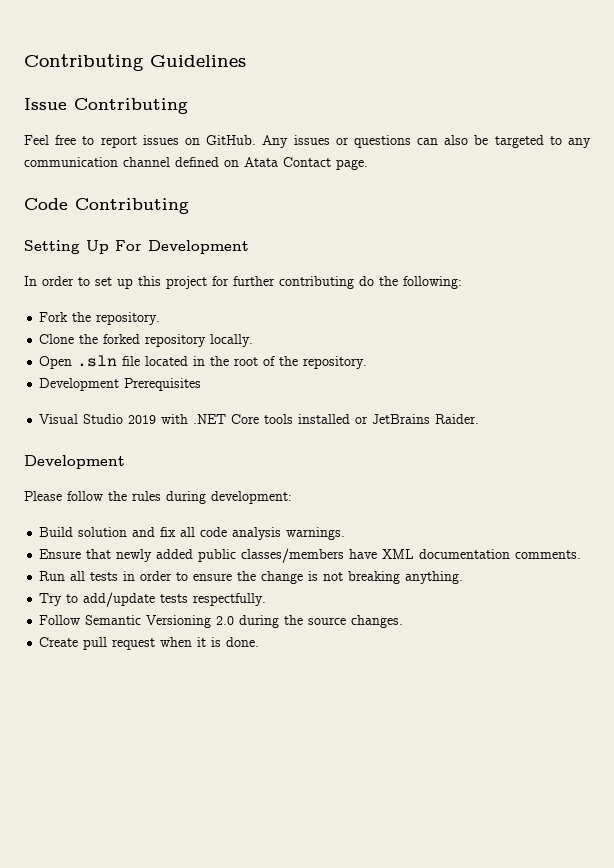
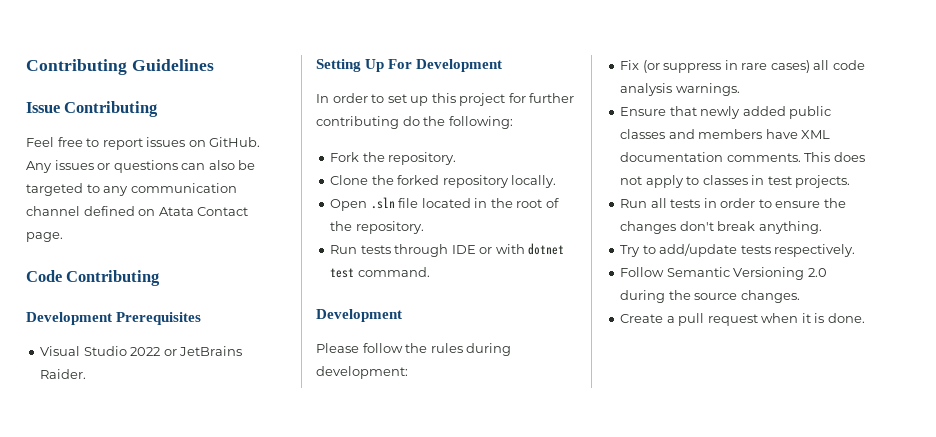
+ Development Prerequisites
+ Visual Studio 2022 or JetBrains Raider.
- Development Prerequisites
- Visual Studio 2019 with .NET Core tools installed or JetBrains Raider.
+ Run tests through IDE or with dotnet test command.
- Build solution and fix all code analysis warnings.
+ Fix (or suppress in rare cases) all code analysis warnings.
- Ensure that newly added public classes/members have XML documentation comments.
+ Ensure that newly added public classes and members have XML documentation comments. This does not apply to classes in test projects.
- Run all tests in order to ensure the change is not breaking anything.
+ Run all tests in order to ensure the changes don't break anything.
- Try to add/update tests respectfully.
+ Try to add/update tests respectively.
- Create pull request when it is done.
+ Create a pull request when it is done.

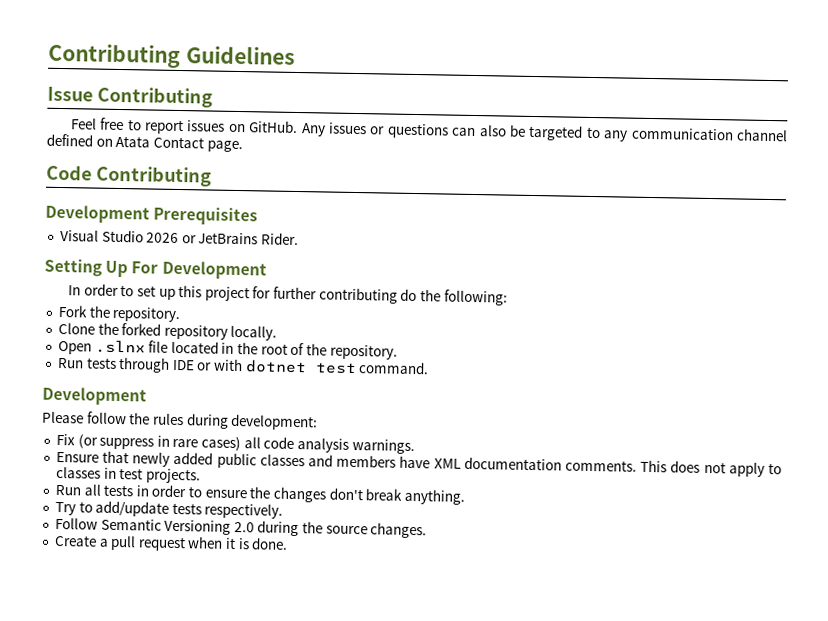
- Visual Studio 2022 or JetBrains Raider.
+ Visual Studio 2026 or JetBrains Rider.
- Open .sln file located in the root of the repository.
+ Open .slnx file located in the root of the repository.

